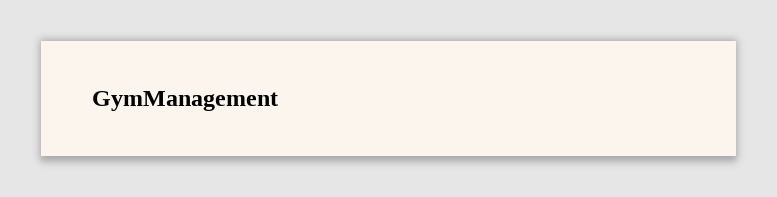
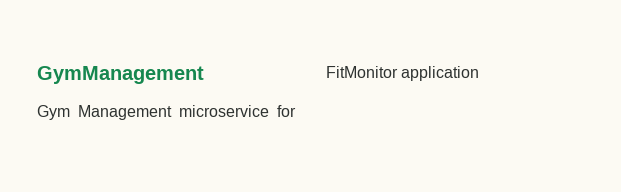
+ Gym Management microservice for FitMonitor application

